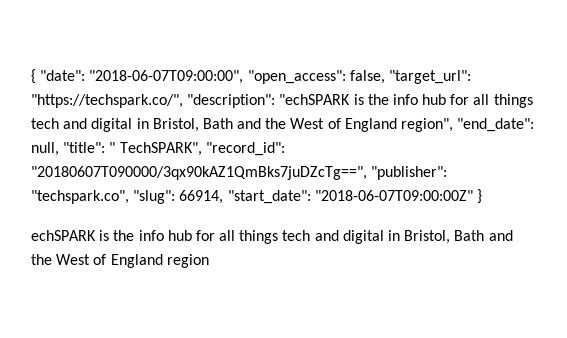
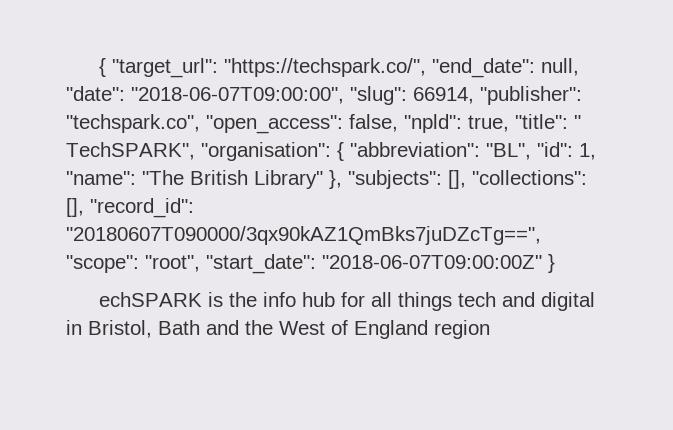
- { "date": "2018-06-07T09:00:00", "open_access": false, "target_url": "https://techspark.co/", "description": "echSPARK is the info hub for all things tech and digital in Bristol, Bath and the West of England region", "end_date": null, "title": " TechSPARK", "record_id": "20180607T090000/3qx90kAZ1QmBks7juDZcTg==", "publisher": "techspark.co", "slug": 66914, "start_date": "2018-06-07T09:00:00Z" }
+ { "target_url": "https://techspark.co/", "end_date": null, "date": "2018-06-07T09:00:00", "slug": 66914, "publisher": "techspark.co", "open_access": false, "npld": true, "title": " TechSPARK", "organisation": { "abbreviation": "BL", "id": 1, "name": "The British Library" }, "subjects": [], "collections": [], "record_id": "20180607T090000/3qx90kAZ1QmBks7juDZcTg==", "scope": "root", "start_date": "2018-06-07T09:00:00Z" }

